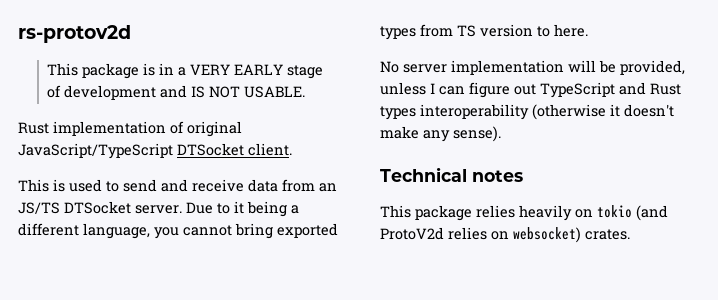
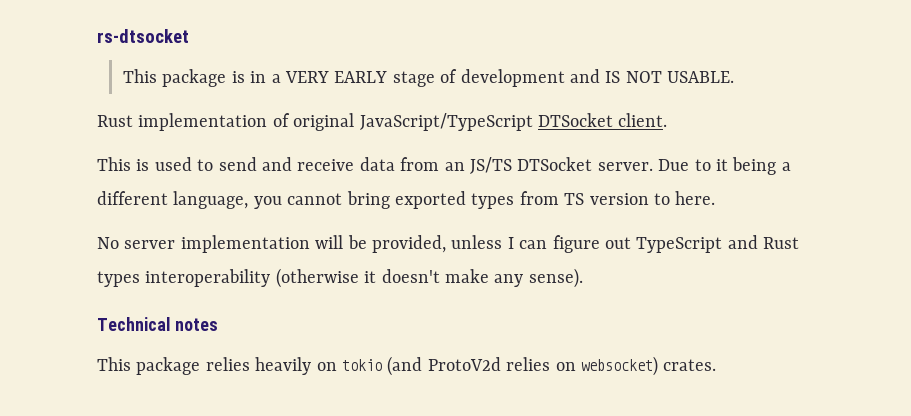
- rs-protov2d
+ rs-dtsocket

